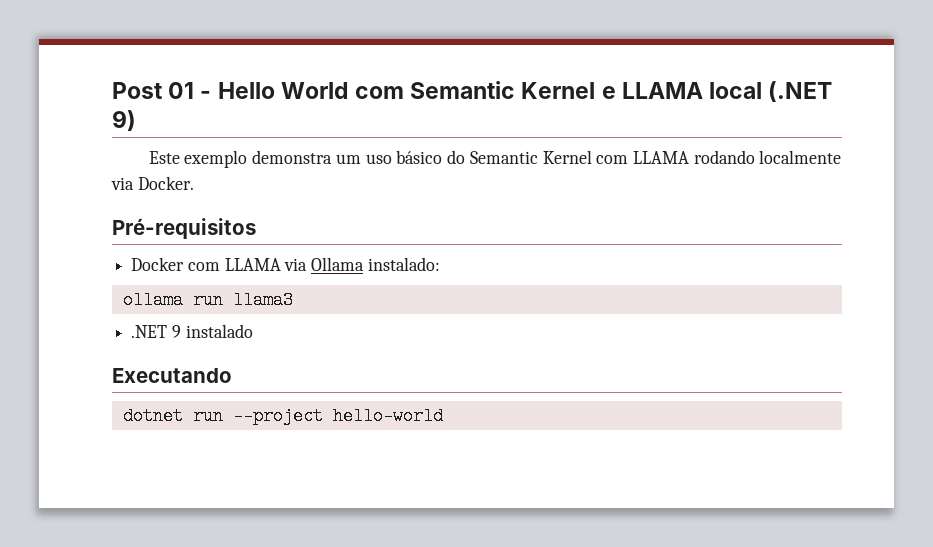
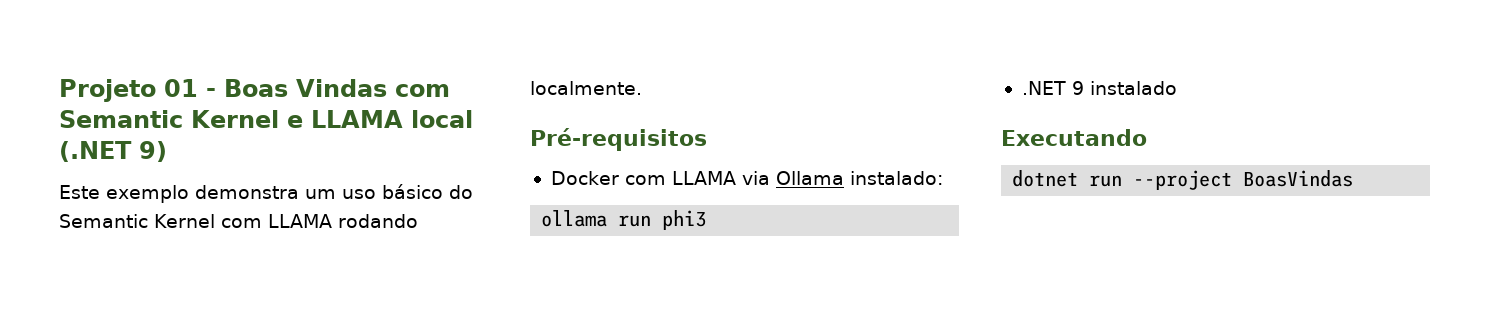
- Post 01 - Hello World com Semantic Kernel e LLAMA local (.NET 9)
+ Projeto 01 - Boas Vindas com Semantic Kernel e LLAMA local (.NET 9)
- Este exemplo demonstra um uso básico do Semantic Kernel com LLAMA rodando localmente via Docker.
+ Este exemplo demonstra um uso básico do Semantic Kernel com LLAMA rodando localmente.
- ollama run llama3
+ ollama run phi3
- dotnet run --project hello-world
+ dotnet run --project BoasVindas

